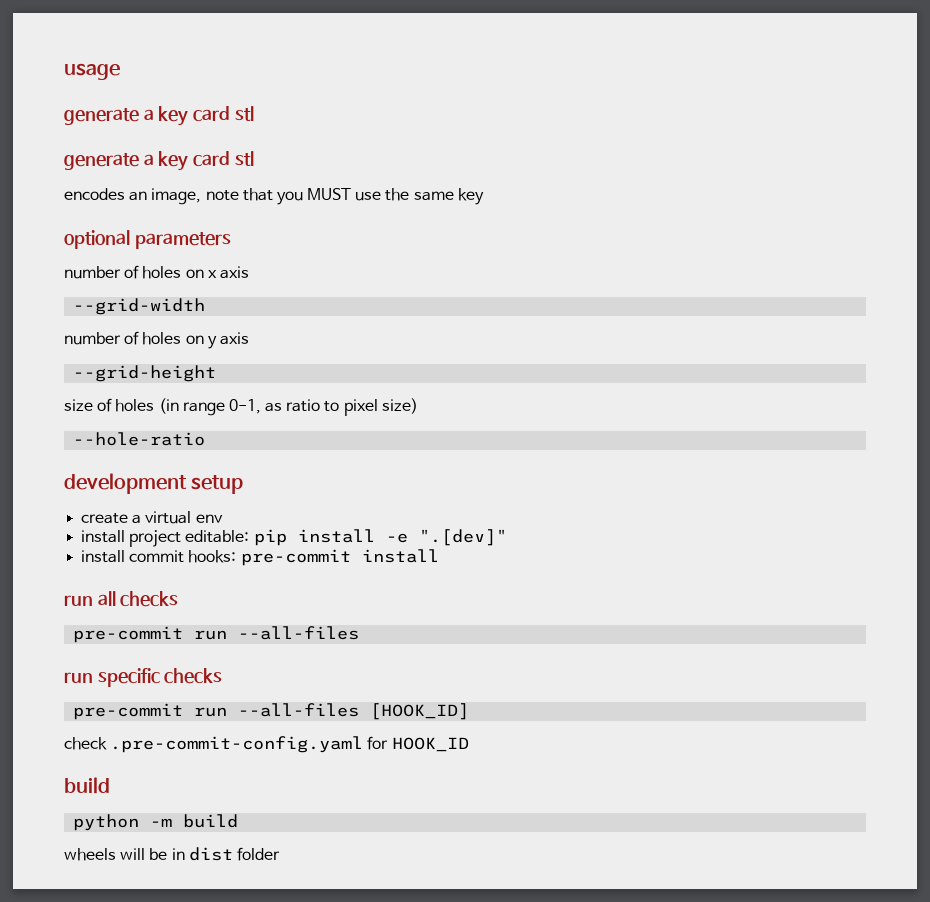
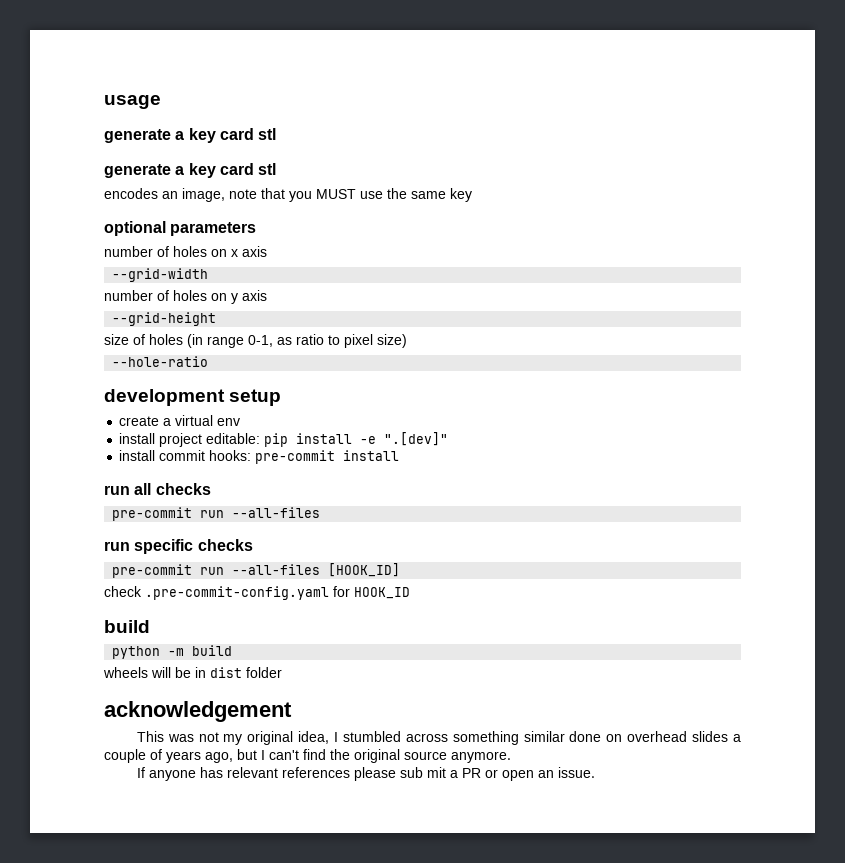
+ acknowledgement
+ This was not my original idea, I stumbled across something similar done on overhead slides a couple of years ago, but I can't find the original source anymore.
+ If anyone has relevant references please sub mit a PR or open an issue.

